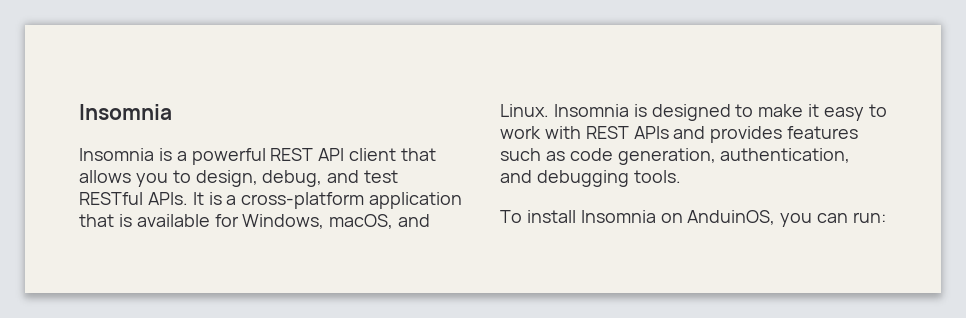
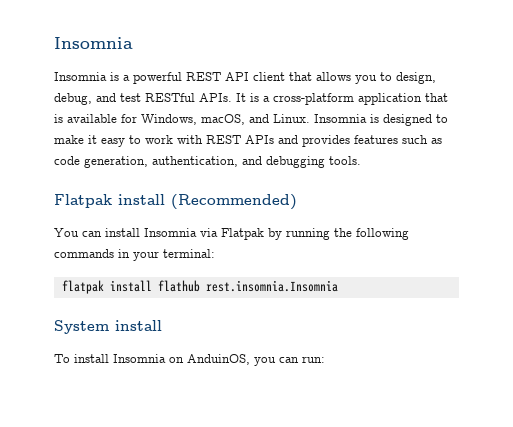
+ Flatpak install (Recommended)
+ You can install Insomnia via Flatpak by running the following commands in your terminal:
+ flatpak install flathub rest.insomnia.Insomnia
+ System install

